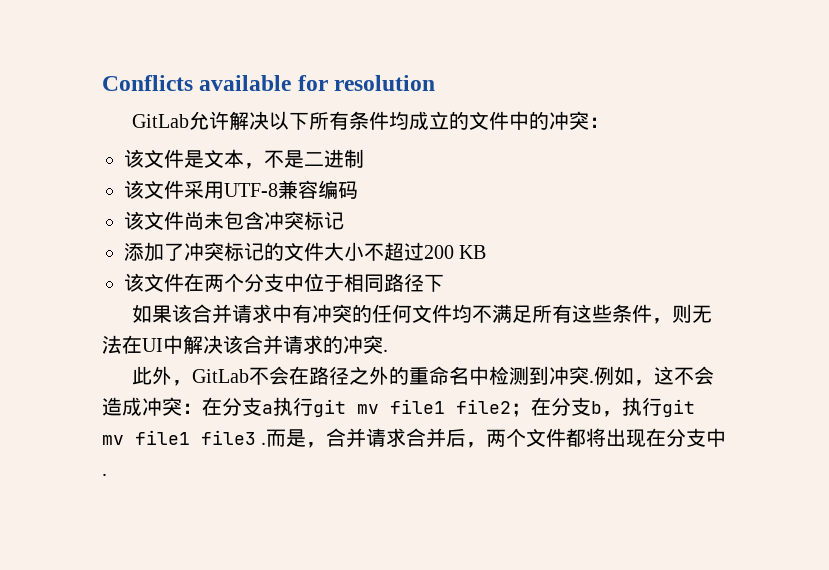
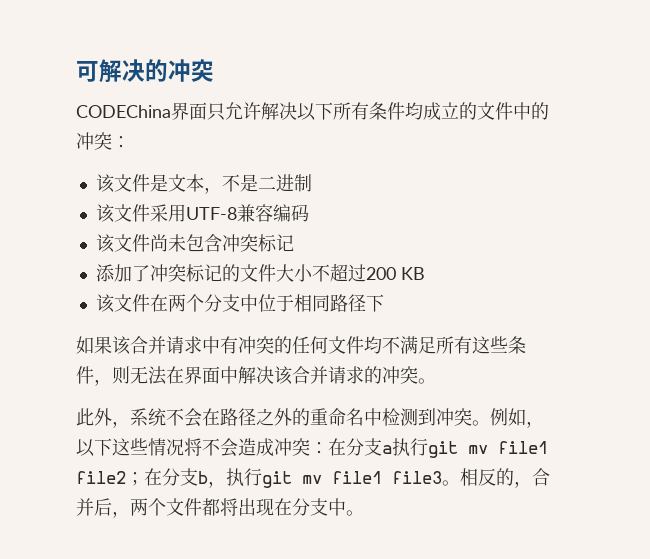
- Conflicts available for resolution
- GitLab允许解决以下所有条件均成立的文件中的冲突：
+ 可解决的冲突
+ CODEChina界面只允许解决以下所有条件均成立的文件中的冲突：
- 如果该合并请求中有冲突的任何文件均不满足所有这些条件，则无法在UI中解决该合并请求的冲突.
+ 如果该合并请求中有冲突的任何文件均不满足所有这些条件，则无法在界面中解决该合并请求的冲突。
- 此外，GitLab不会在路径之外的重命名中检测到冲突.例如，这不会造成冲突：在分支a执行git mv file1 file2；在分支b，执行git mv file1 file3 .而是，合并请求合并后，两个文件都将出现在分支中.
+ 此外，系统不会在路径之外的重命名中检测到冲突。例如，以下这些情况将不会造成冲突：在分支a执行git mv file1 file2；在分支b，执行git mv file1 file3。相反的，合并后，两个文件都将出现在分支中。

